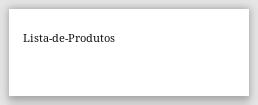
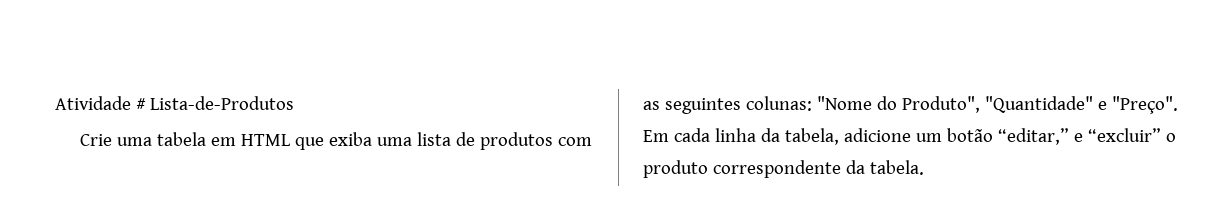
- Lista-de-Produtos
+ Atividade # Lista-de-Produtos
+ Crie uma tabela em HTML que exiba uma lista de produtos com as seguintes colunas: "Nome do Produto", "Quantidade" e "Preço". Em cada linha da tabela, adicione um botão “editar,” e “excluir” o produto correspondente da tabela.

